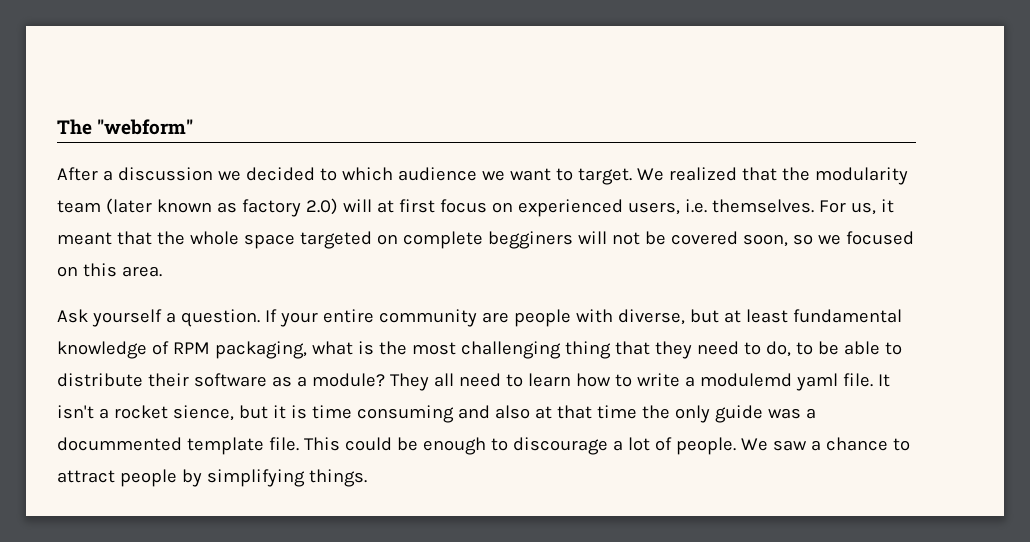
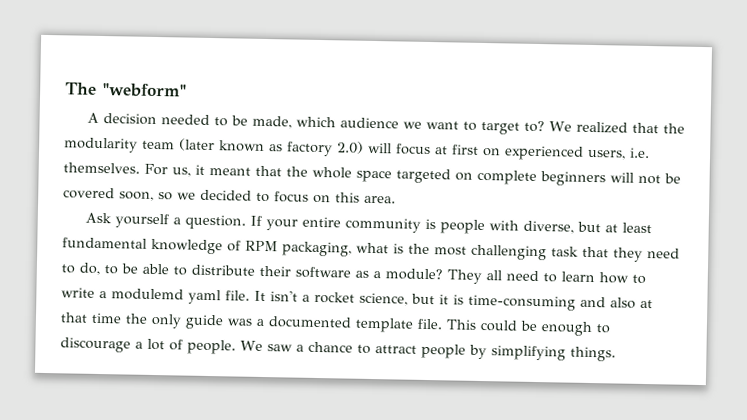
- After a discussion we decided to which audience we want to target.
+ A decision needed to be made, which audience we want to target to?
- We realized that the modularity team (later known as factory 2.0) will at first focus on experienced users, i.e. themselves.
+ We realized that the modularity team (later known as factory 2.0) will focus at first on experienced users, i.e. themselves.
- For us, it meant that the whole space targeted on complete begginers will not be covered soon, so we focused on this area.
+ For us, it meant that the whole space targeted on complete beginners will not be covered soon, so we decided to focus on this area.
- If your entire community are people with diverse, but at least fundamental knowledge of RPM packaging, what is the most challenging thing that they need to do, to be able to distribute their software as a module?
+ If your entire community is people with diverse, but at least fundamental knowledge of RPM packaging, what is the most challenging task that they need to do, to be able to distribute their software as a module?
- It isn't a rocket sience, but it is time consuming and also at that time the only guide was a docummented template file.
+ It isn't a rocket science, but it is time-consuming and also at that time the only guide was a documented template file.

